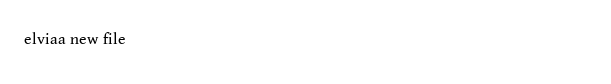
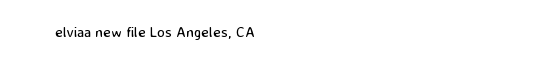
- elviaa new file
+ elviaa new file Los Angeles, CA

